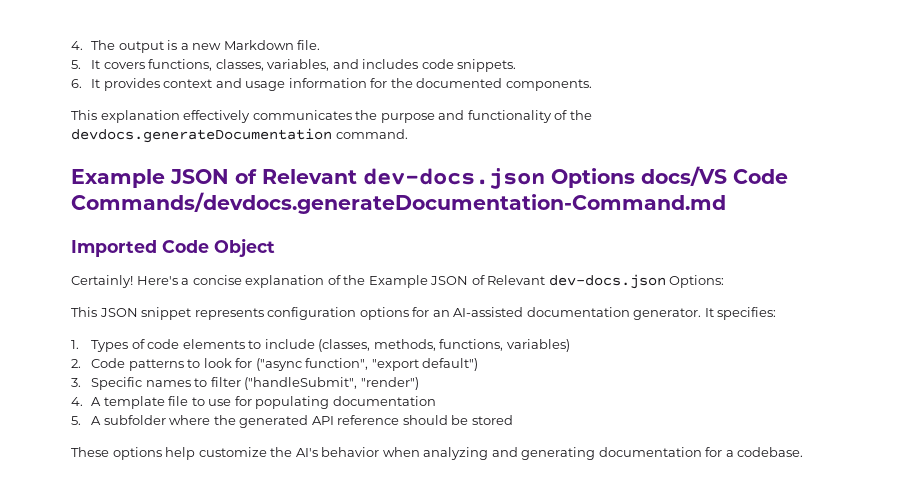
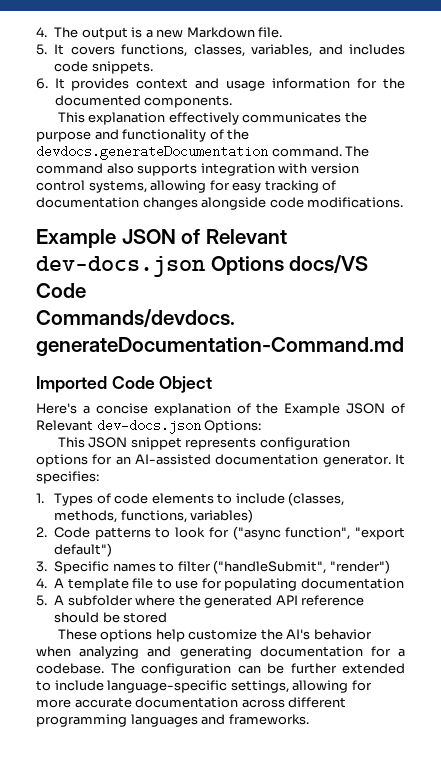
+ The command also supports integration with version control systems, allowing for easy tracking of documentation changes alongside code modifications.
- Certainly!
+ The configuration can be further extended to include language-specific settings, allowing for more accurate documentation across different programming languages and frameworks.

